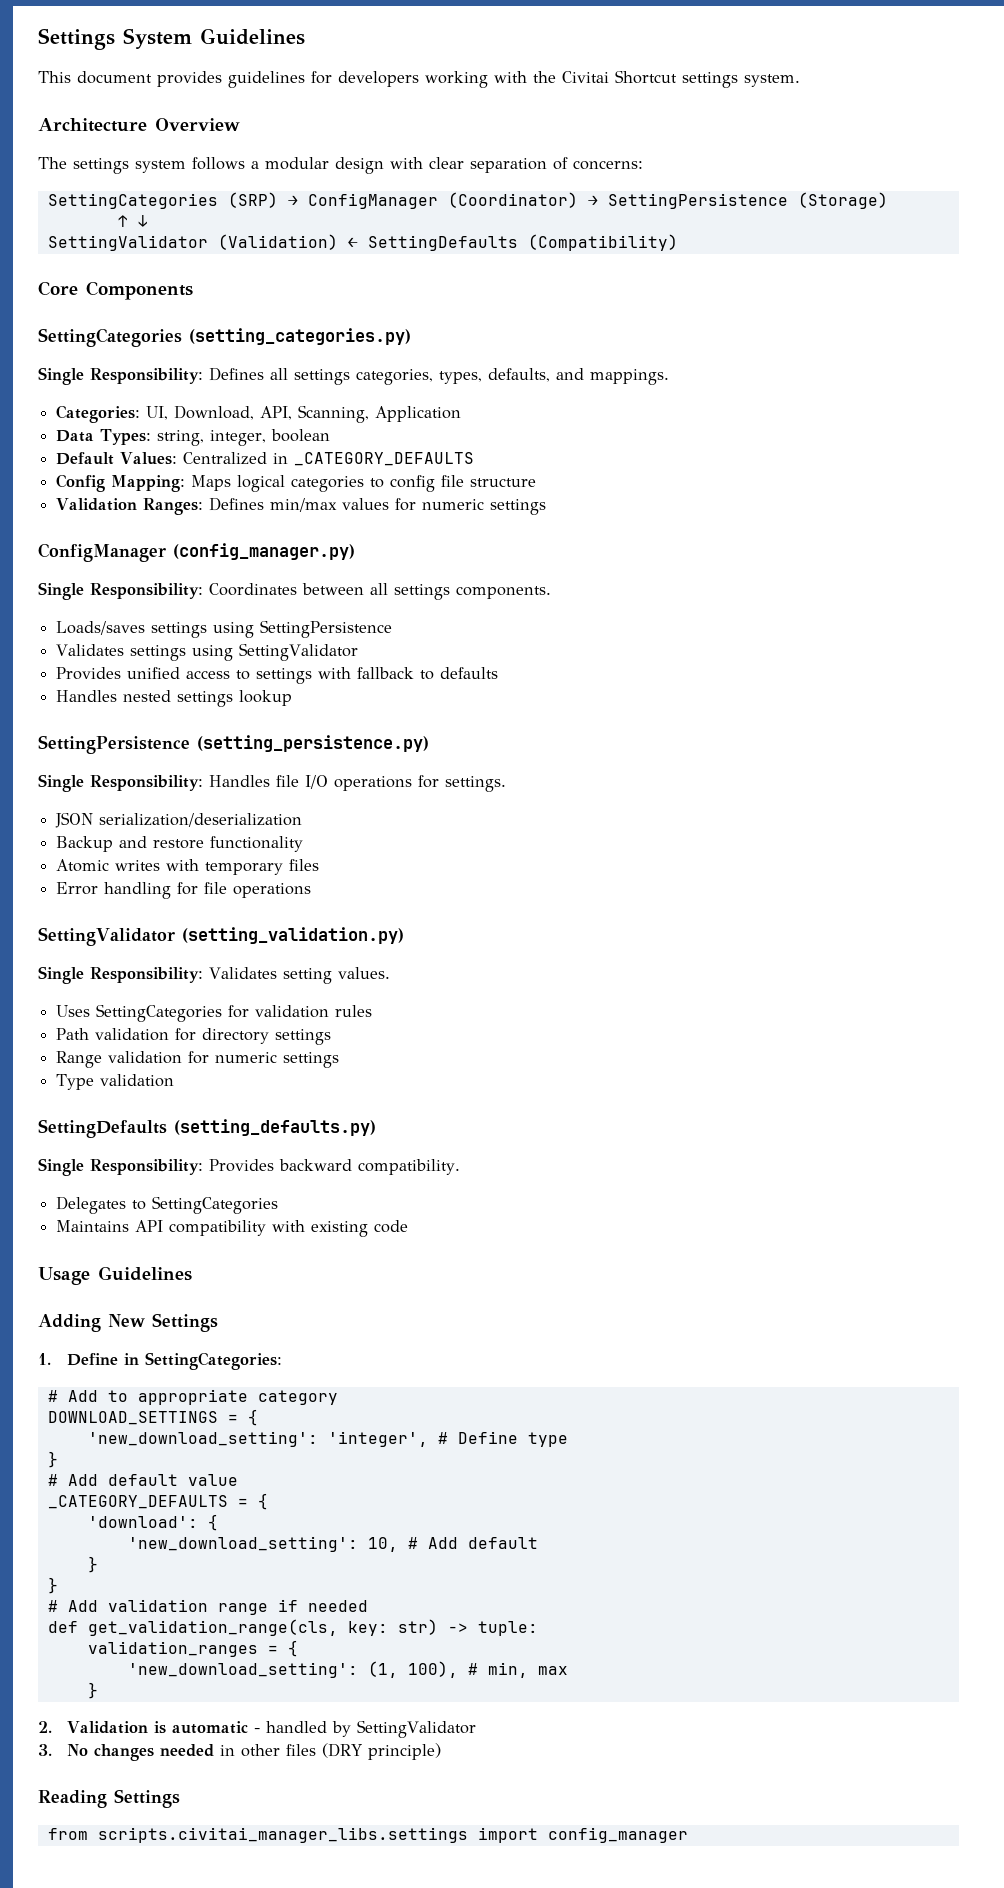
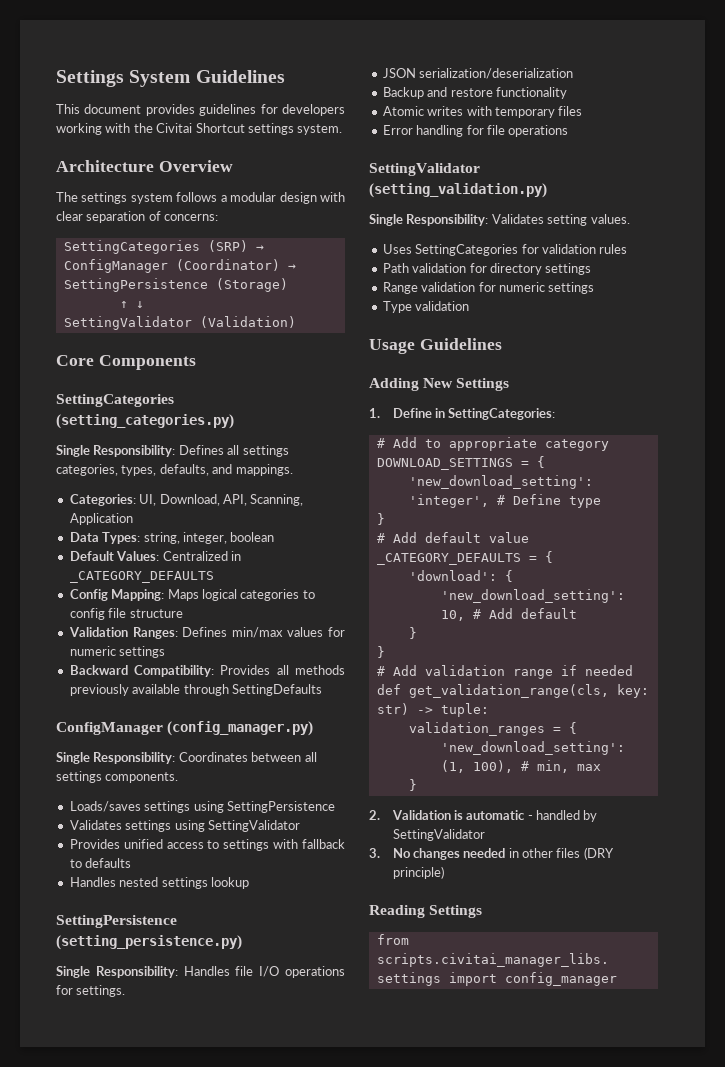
- SettingValidator (Validation) ← SettingDefaults (Compatibility)
+ SettingValidator (Validation)
+ Backward Compatibility: Provides all methods previously available through SettingDefaults
- SettingDefaults (setting_defaults.py)
- Single Responsibility: Provides backward compatibility.
- Delegates to SettingCategories
- Maintains API compatibility with existing code

